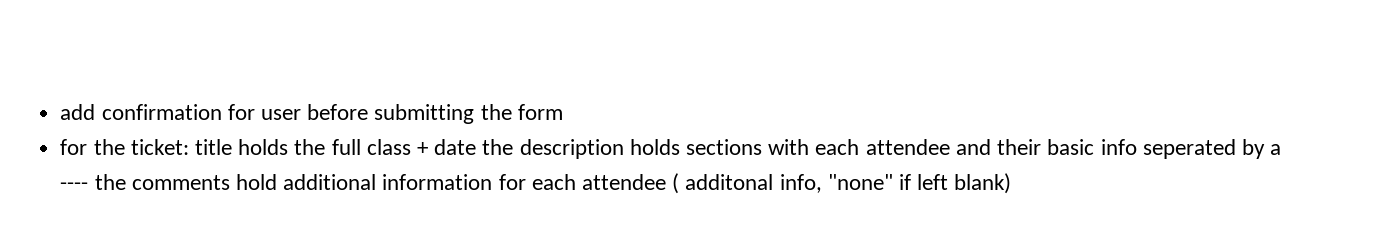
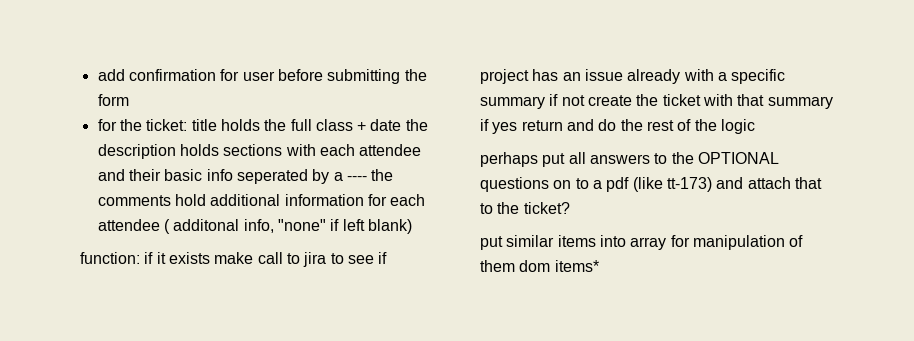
+ function: if it exists make call to jira to see if project has an issue already with a specific summary if not create the ticket with that summary if yes return and do the rest of the logic
+ perhaps put all answers to the OPTIONAL questions on to a pdf (like tt-173) and attach that to the ticket?
+ put similar items into array for manipulation of them dom items*

